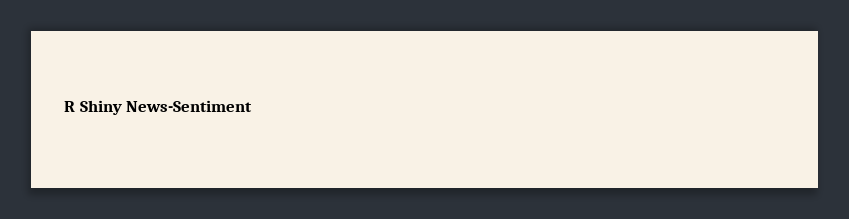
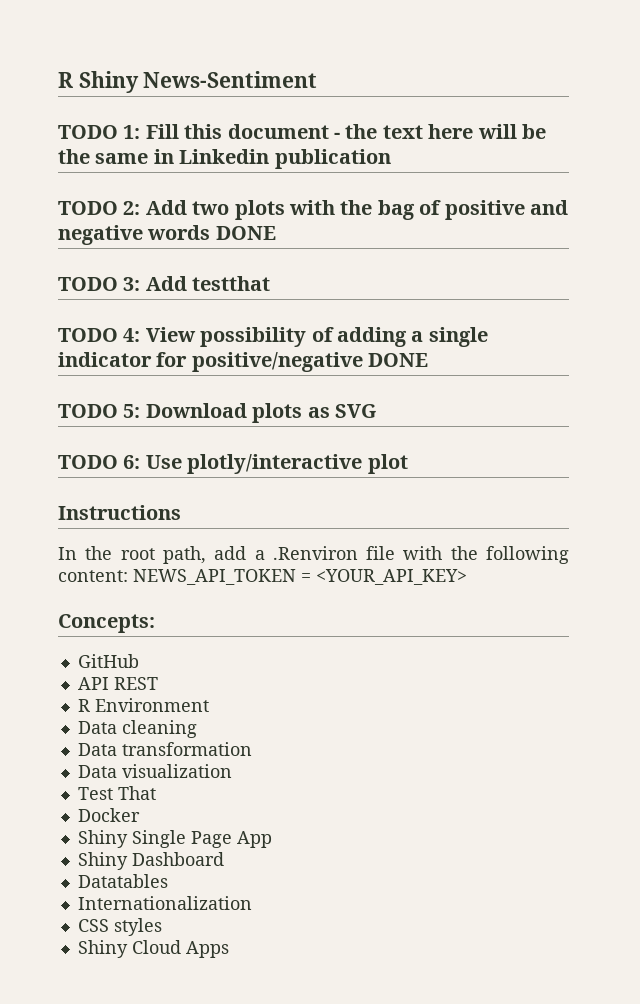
+ TODO 1: Fill this document - the text here will be the same in Linkedin publication
+ TODO 2: Add two plots with the bag of positive and negative words DONE
+ TODO 3: Add testthat
+ TODO 4: View possibility of adding a single indicator for positive/negative DONE
+ TODO 5: Download plots as SVG
+ TODO 6: Use plotly/interactive plot
+ Instructions
+ In the root path, add a .Renviron file with the following content: NEWS_API_TOKEN = <YOUR_API_KEY>
+ Concepts:
+ GitHub
+ API REST
+ R Environment
+ Data cleaning
+ Data transformation
+ Data visualization
+ Test That
+ Docker
+ Shiny Single Page App
+ Shiny Dashboard
+ Datatables
+ Internationalization
+ CSS styles
+ Shiny Cloud Apps

